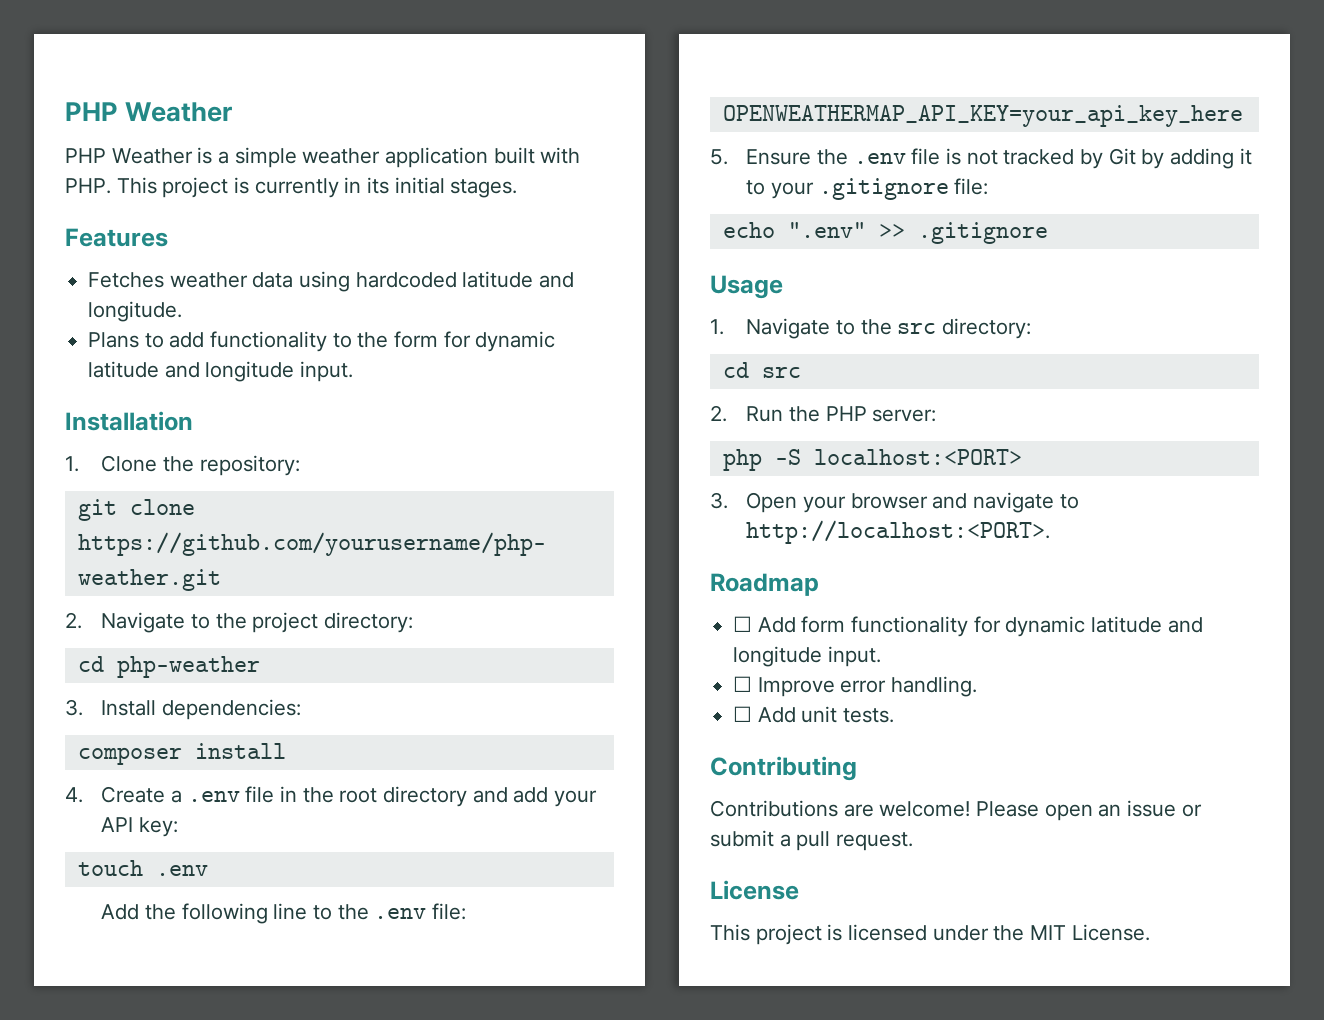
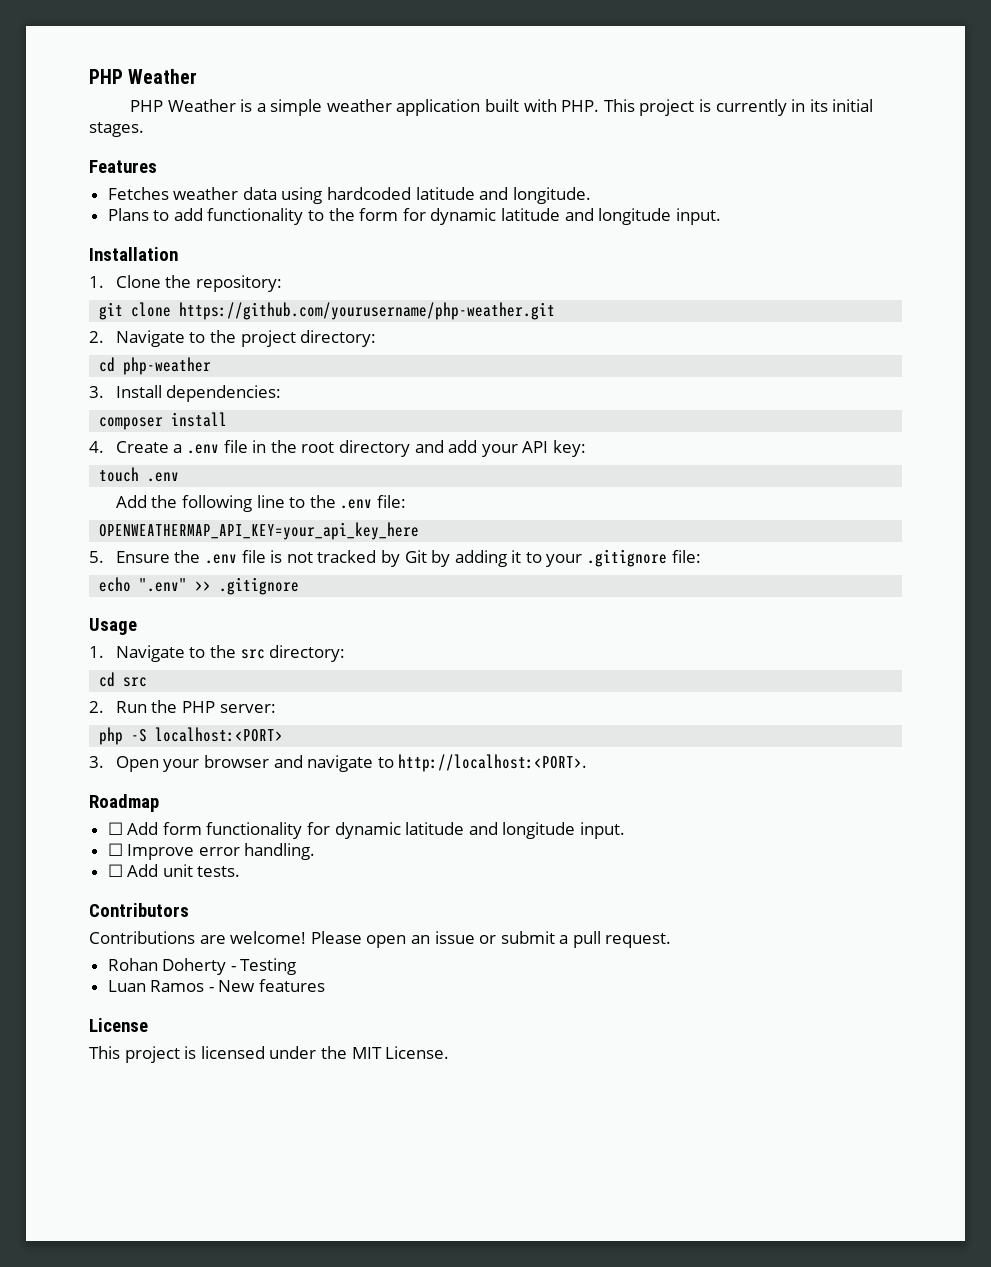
- Contributing
+ Contributors
+ Rohan Doherty - Testing
+ Luan Ramos - New features

